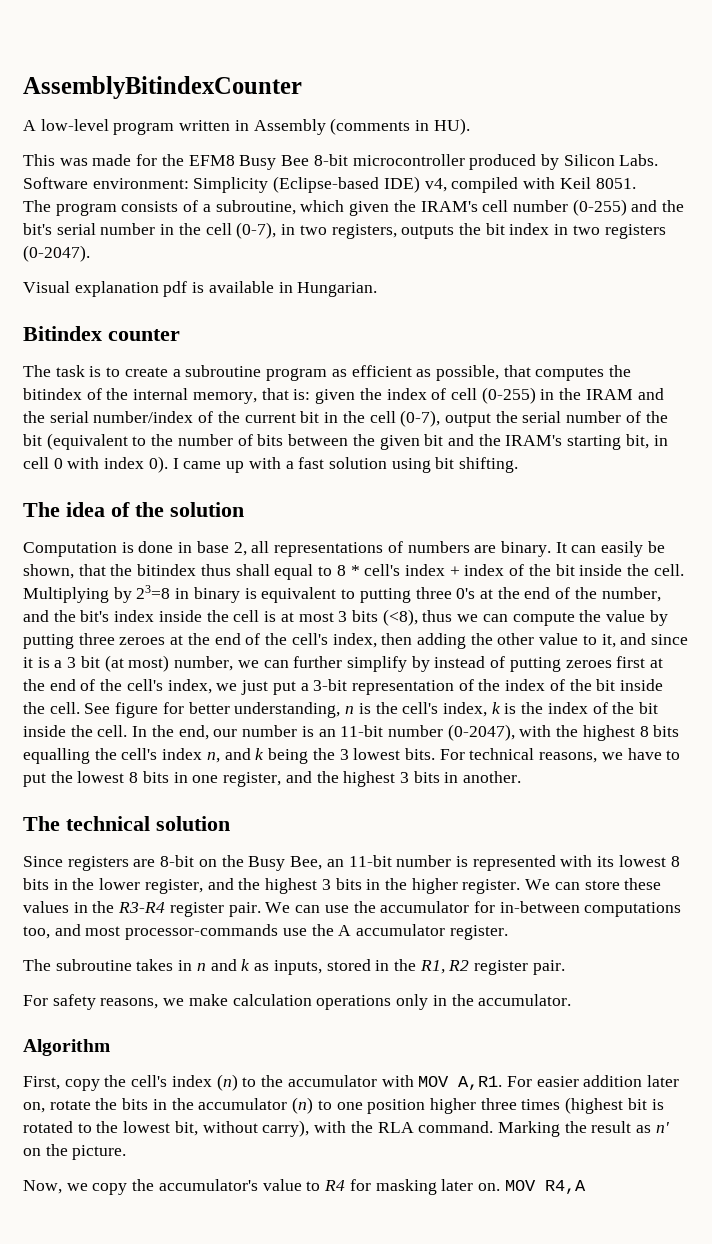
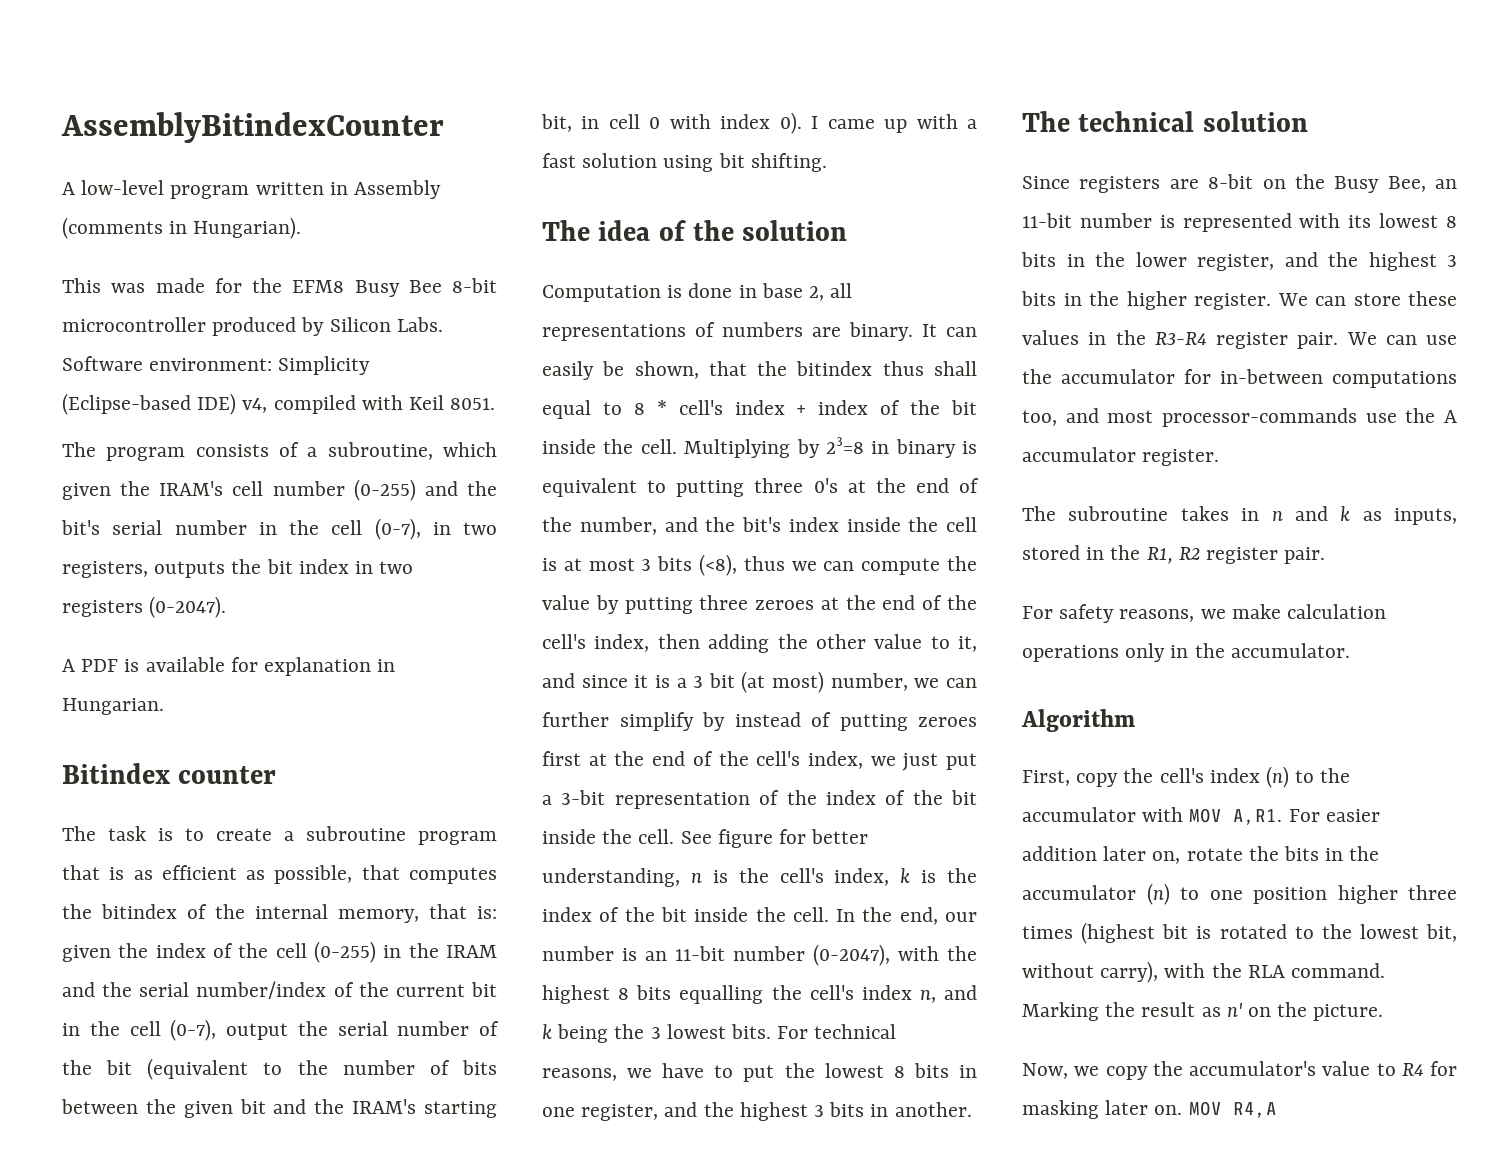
- A low-level program written in Assembly (comments in HU).
+ A low-level program written in Assembly (comments in Hungarian).
- Visual explanation pdf is available in Hungarian.
+ A PDF is available for explanation in Hungarian.
- The task is to create a subroutine program as efficient as possible, that computes the bitindex of the internal memory, that is:
+ The task is to create a subroutine program that is as efficient as possible, that computes the bitindex of the internal memory, that is:
- given the index of cell (0-255) in the IRAM and the serial number/index of the current bit in the cell (0-7), output the serial number of the bit (equivalent to the number of bits between the given bit and the IRAM's starting bit, in cell 0 with index 0).
+ given the index of the cell (0-255) in the IRAM and the serial number/index of the current bit in the cell (0-7), output the serial number of the bit (equivalent to the number of bits between the given bit and the IRAM's starting bit, in cell 0 with index 0).

